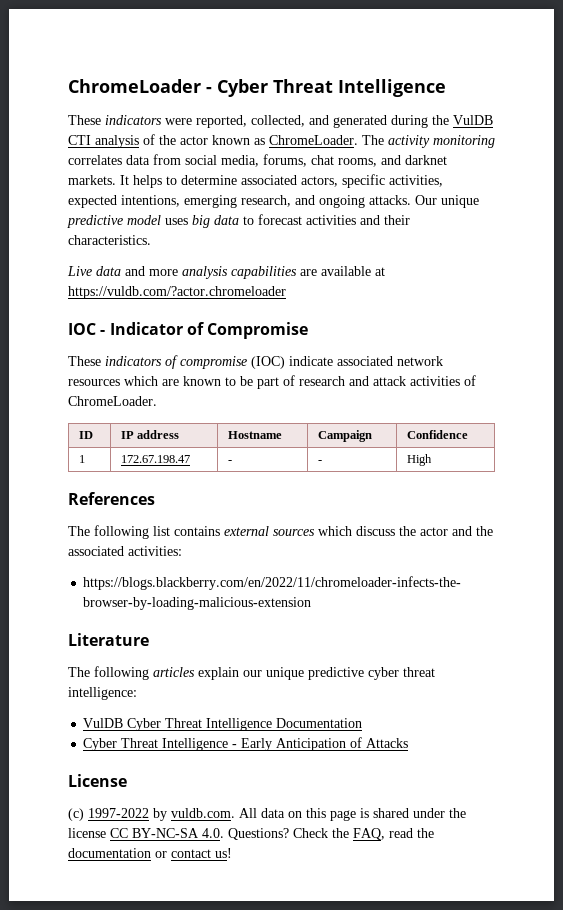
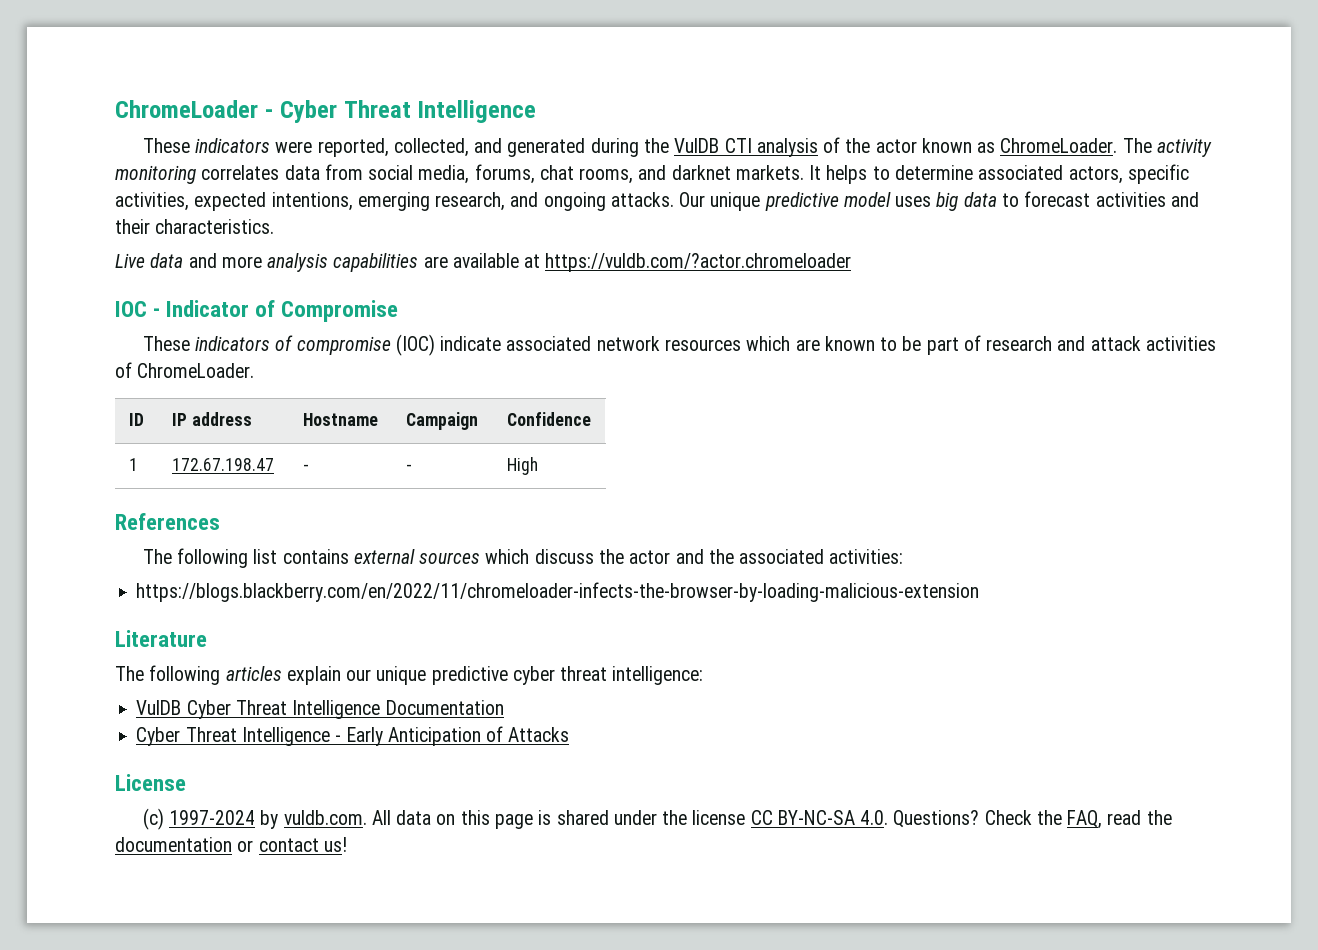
- (c) 1997-2022 by vuldb.com. All data on this page is shared under the license CC BY-NC-SA 4.0. Questions?
+ (c) 1997-2024 by vuldb.com. All data on this page is shared under the license CC BY-NC-SA 4.0. Questions?

